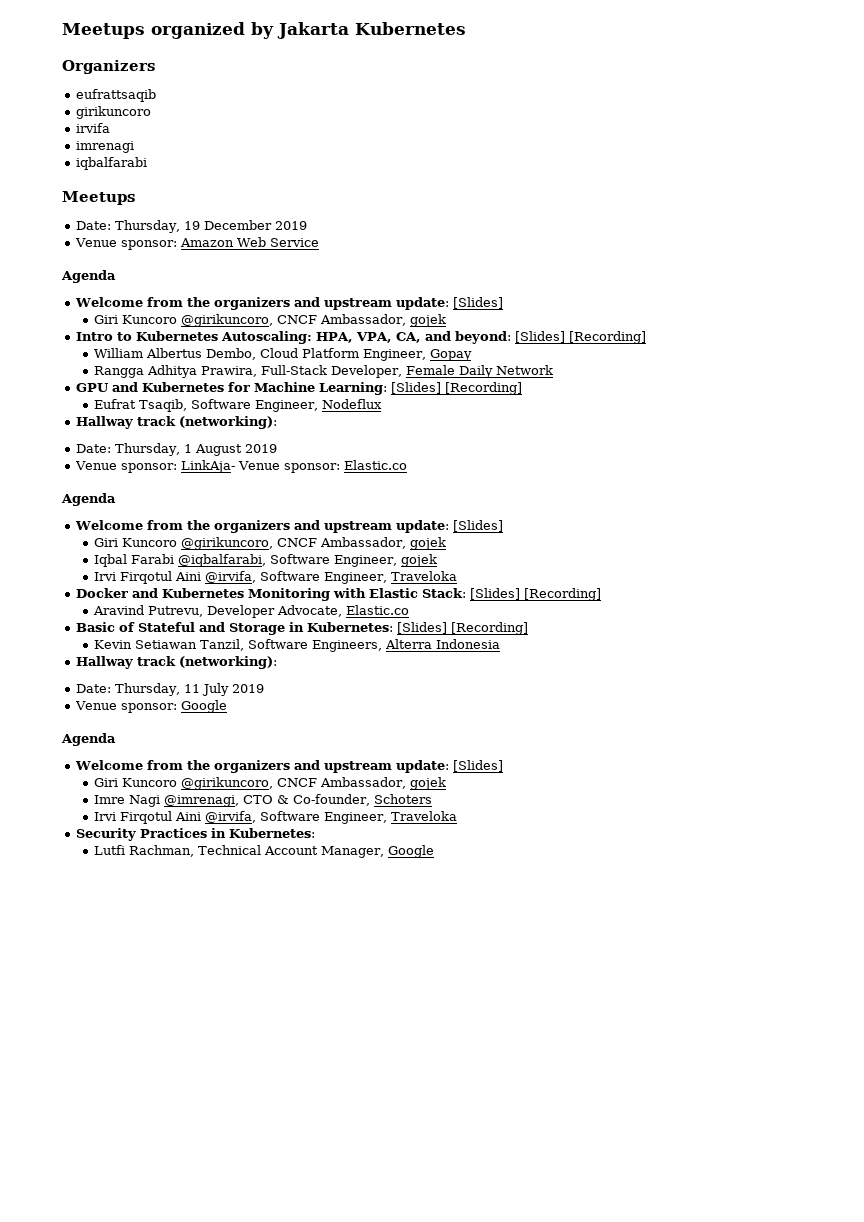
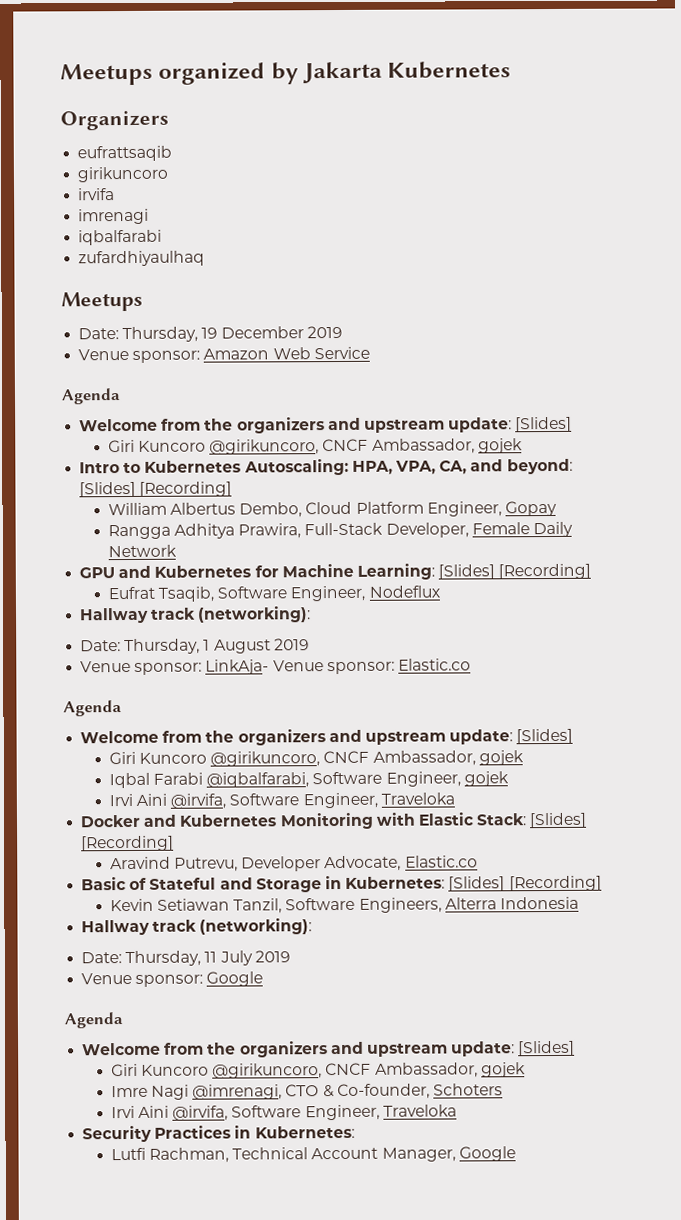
+ zufardhiyaulhaq
  Iqbal Farabi @iqbalfarabi, Software Engineer, gojek
- Irvi Firqotul Aini @irvifa, Software Engineer, Traveloka
+ Irvi Aini @irvifa, Software Engineer, Traveloka
  Imre Nagi @imrenagi, CTO & Co-founder, Schoters
- Irvi Firqotul Aini @irvifa, Software Engineer, Traveloka
+ Irvi Aini @irvifa, Software Engineer, Traveloka

